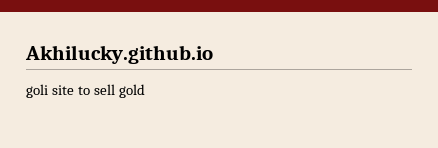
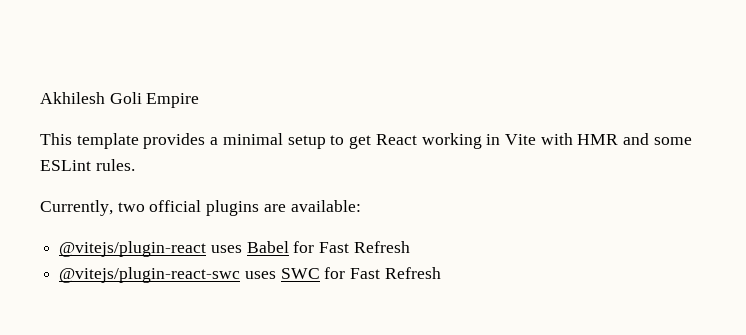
- Akhilucky.github.io
- goli site to sell gold
+ Akhilesh Goli Empire
+ This template provides a minimal setup to get React working in Vite with HMR and some ESLint rules.
+ Currently, two official plugins are available:
+ @vitejs/plugin-react uses Babel for Fast Refresh
+ @vitejs/plugin-react-swc uses SWC for Fast Refresh

